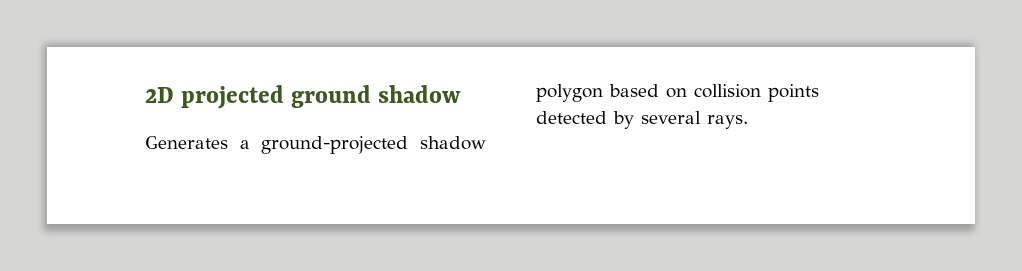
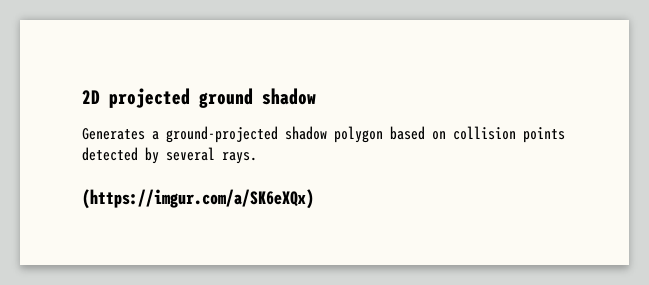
+ (https://imgur.com/a/SK6eXQx)

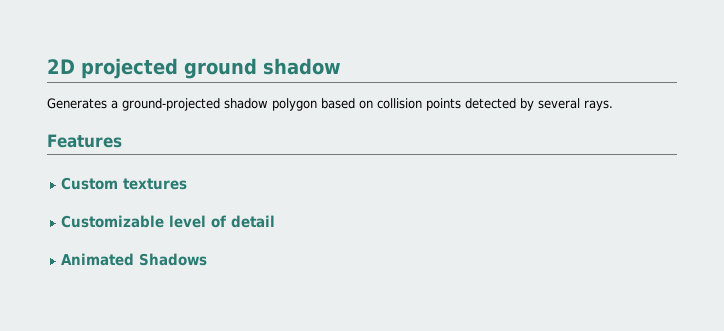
- (https://imgur.com/a/SK6eXQx)
+ Features
+ Custom textures
+ Customizable level of detail
+ Animated Shadows

